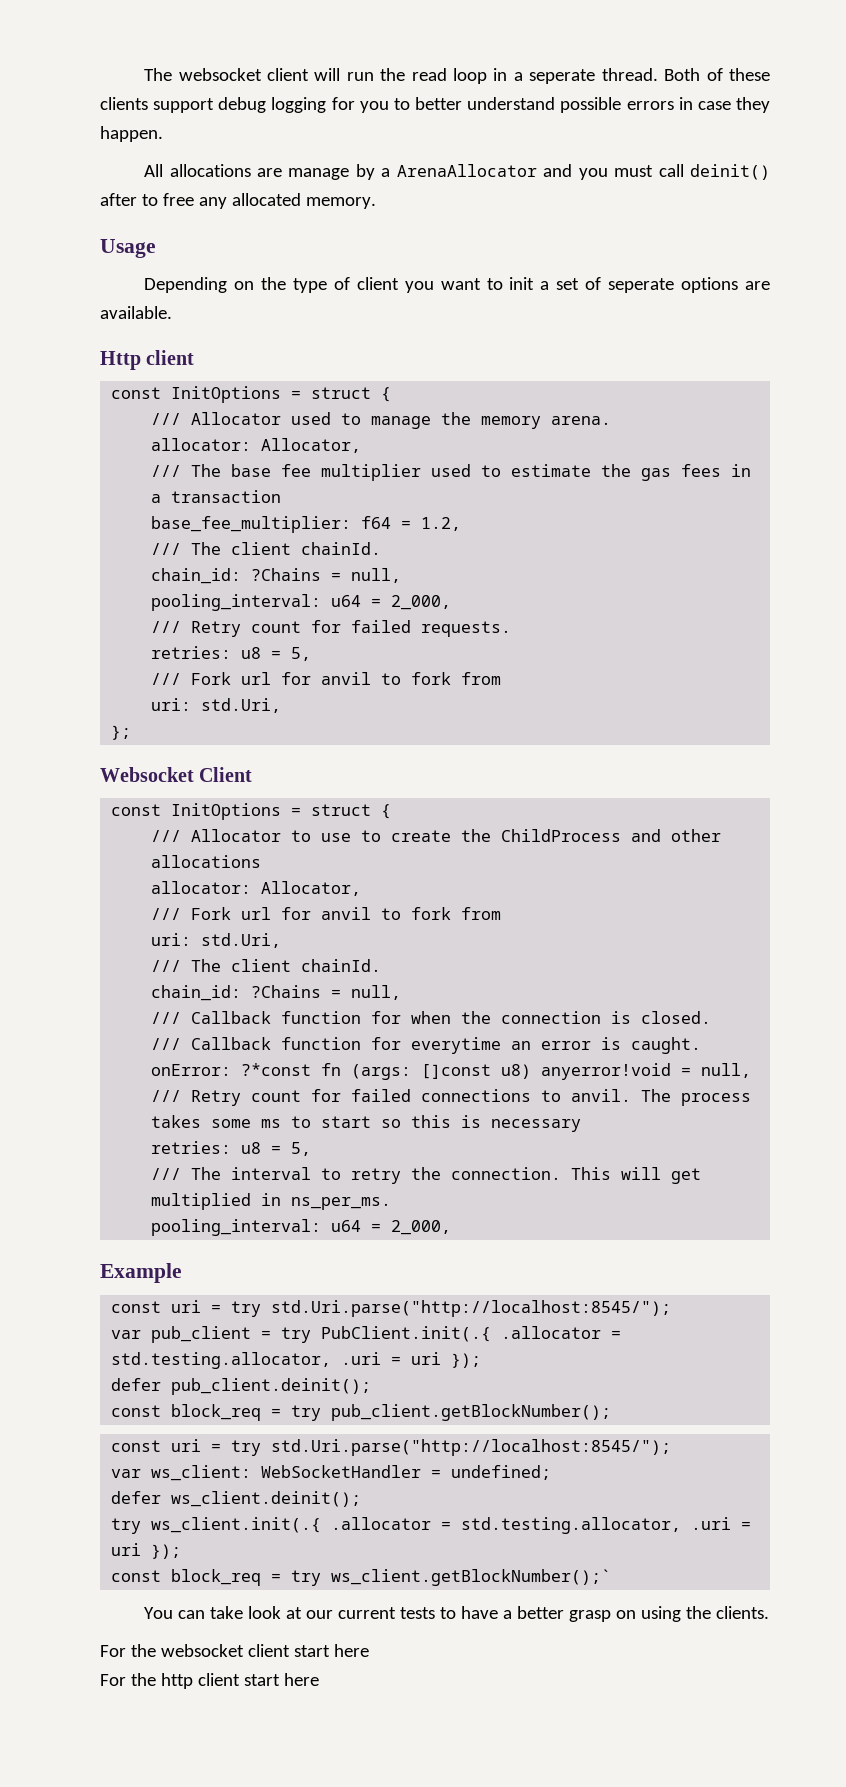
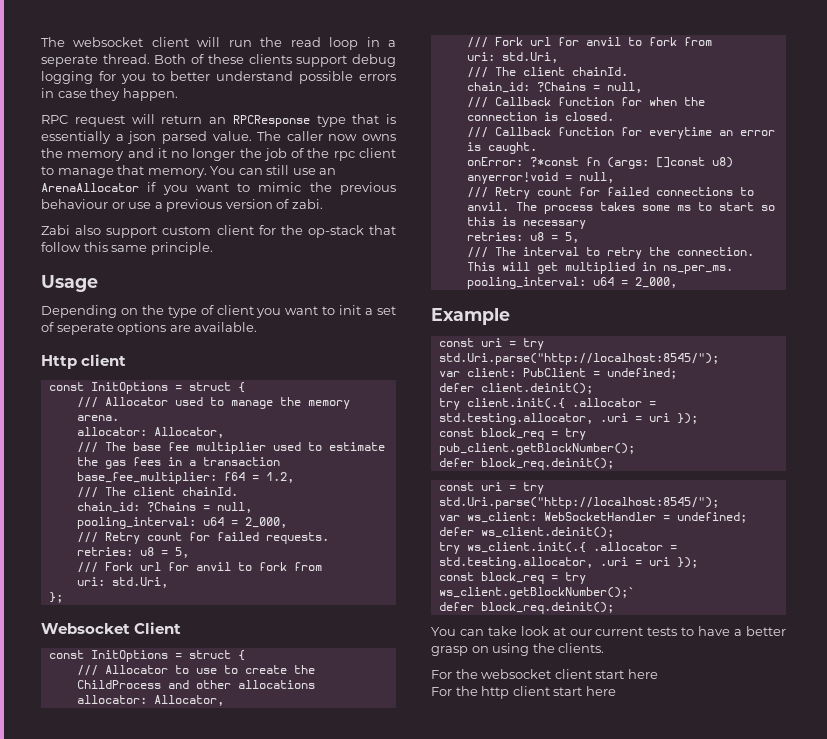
- All allocations are manage by a ArenaAllocator and you must call deinit() after to free any allocated memory.
+ RPC request will return an RPCResponse type that is essentially a json parsed value. The caller now owns the memory and it no longer the job of the rpc client to manage that memory. You can still use an ArenaAllocator if you want to mimic the previous behaviour or use a previous version of zabi.
+ Zabi also support custom client for the op-stack that follow this same principle.
- var pub_client = try PubClient.init(.{ .allocator = std.testing.allocator, .uri = uri });
- defer pub_client.deinit();
+ var client: PubClient = undefined;
+ defer client.deinit();
+ try client.init(.{ .allocator = std.testing.allocator, .uri = uri });
  const block_req = try pub_client.getBlockNumber();
+ defer block_req.deinit();
  const block_req = try ws_client.getBlockNumber();`
+ defer block_req.deinit();

